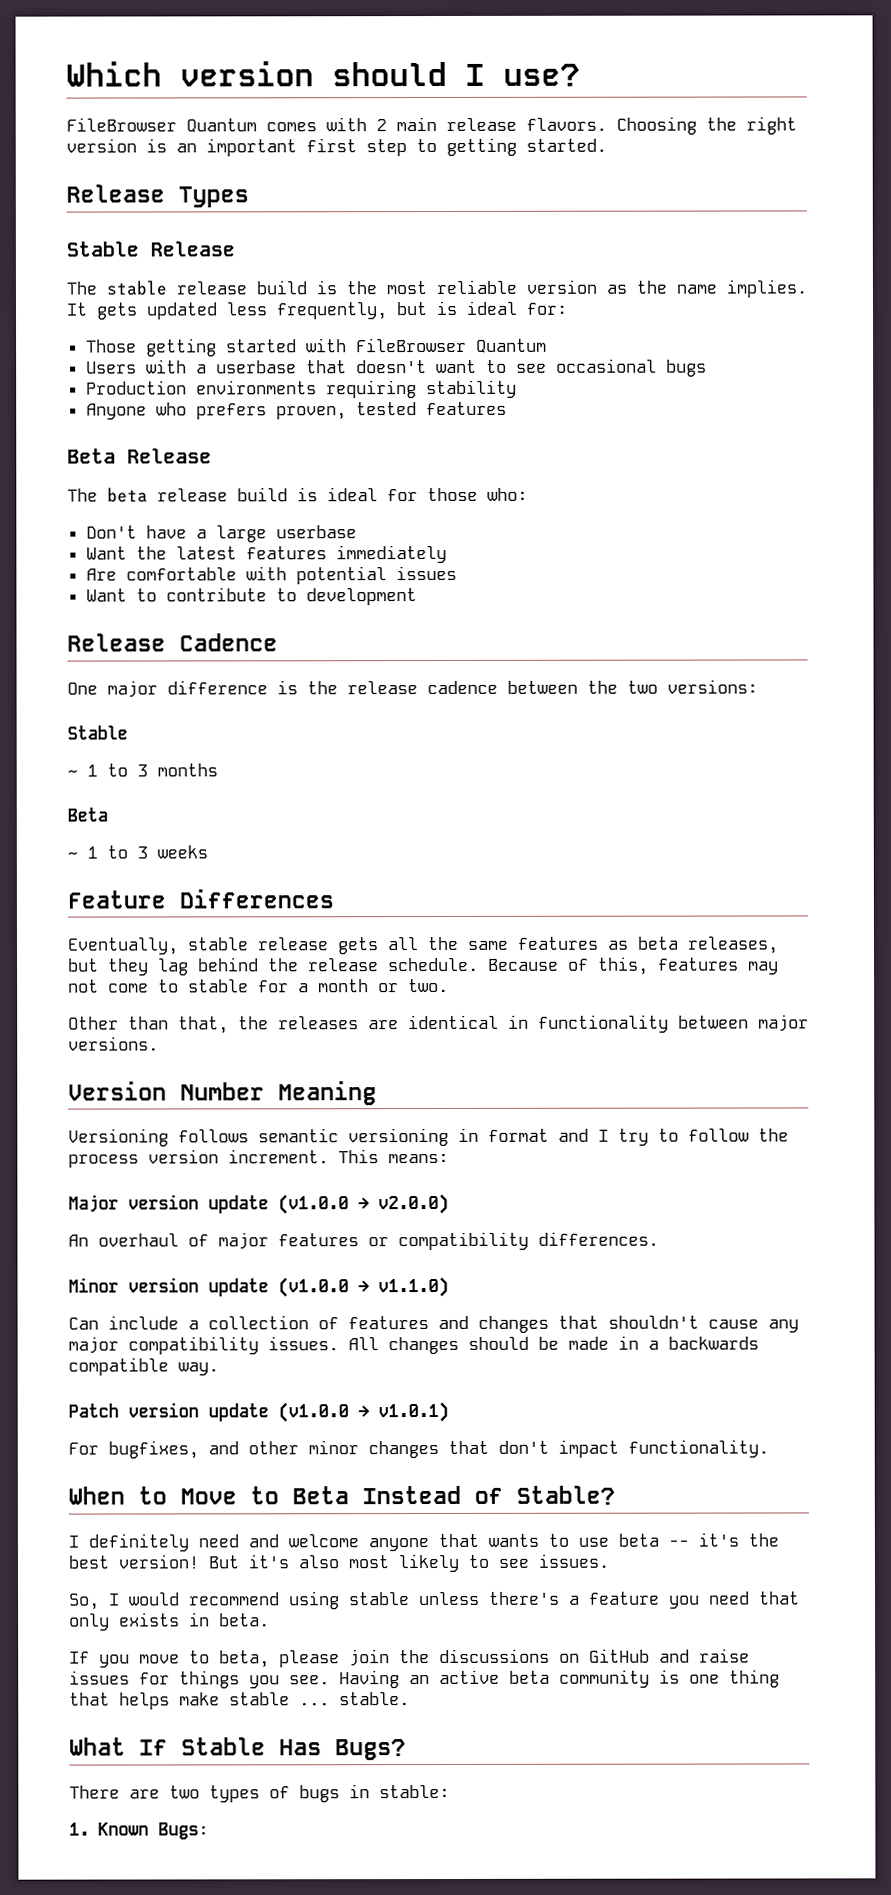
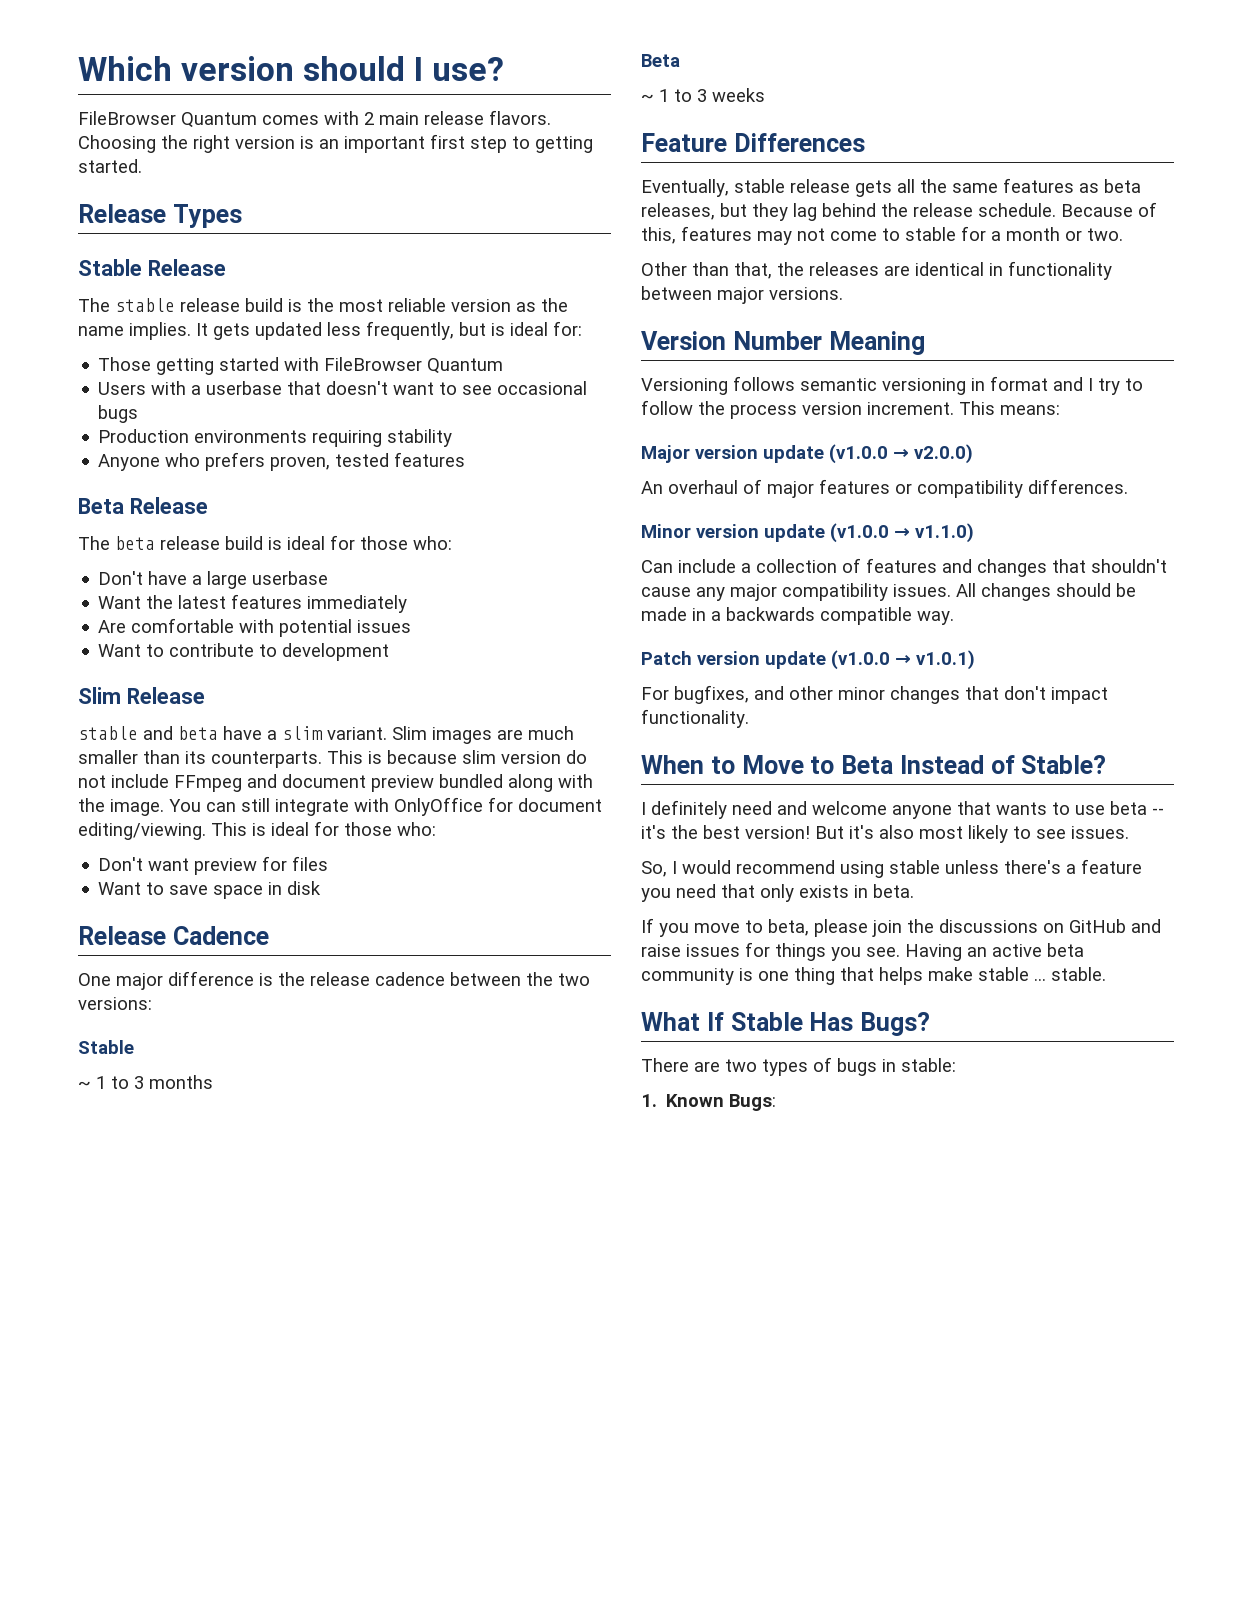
+ Slim Release
+ stable and beta have a slim variant. Slim images are much smaller than its counterparts. This is because slim version do not include FFmpeg and document preview bundled along with the image. You can still integrate with OnlyOffice for document editing/viewing. This is ideal for those who:
+ Don't want preview for files
+ Want to save space in disk

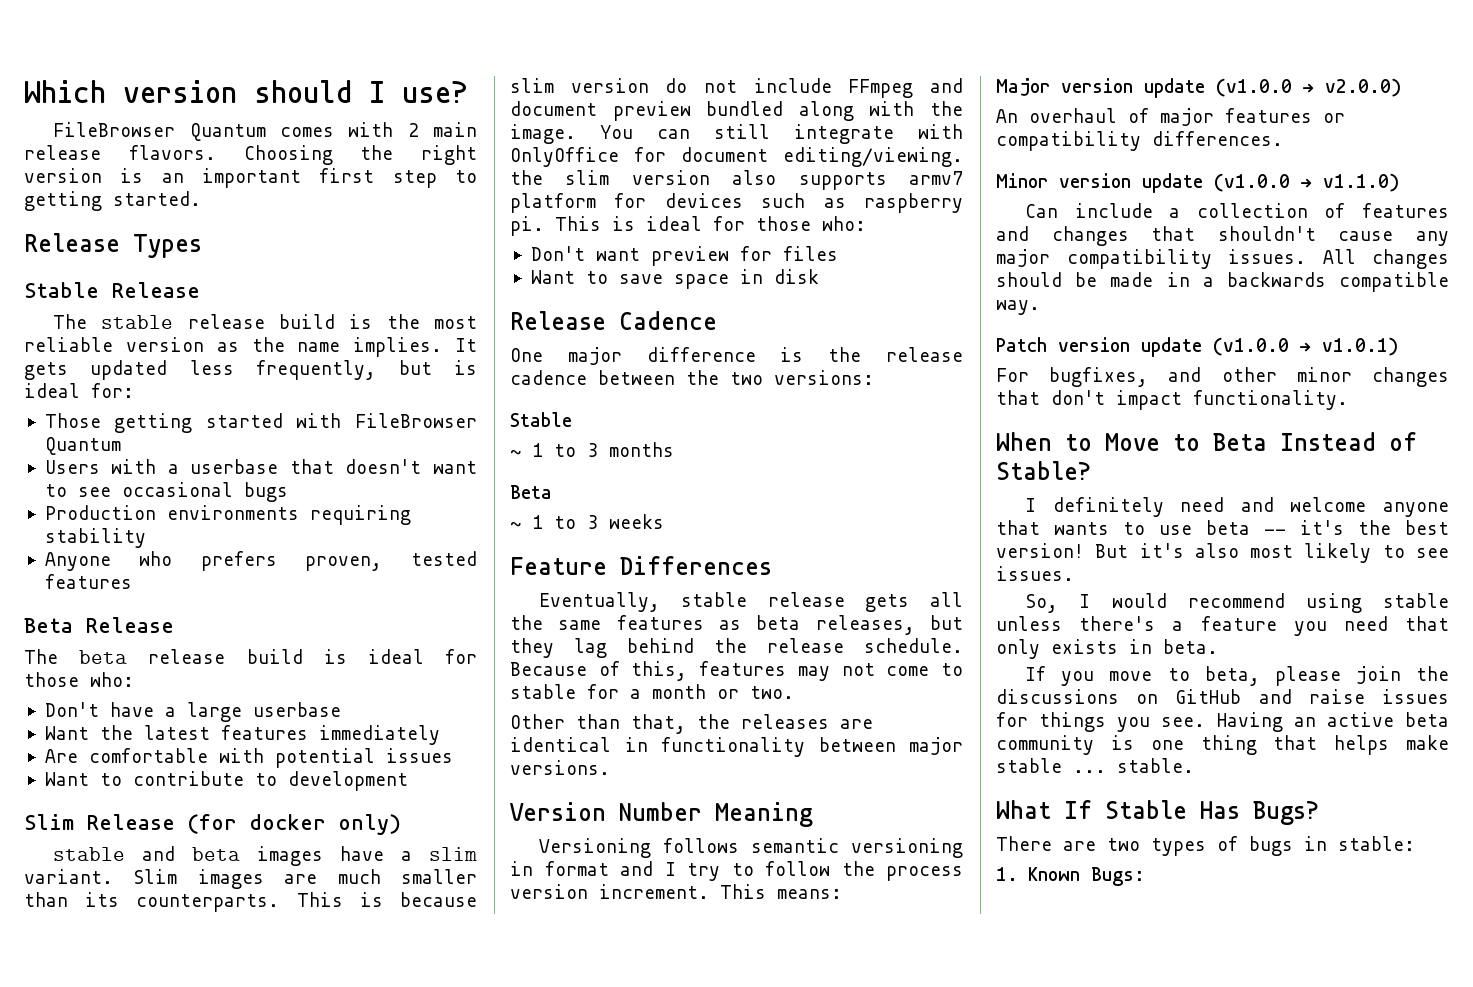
- Slim Release
+ Slim Release (for docker only)
- stable and beta have a slim variant.
+ stable and beta images have a slim variant.
- You can still integrate with OnlyOffice for document editing/viewing.
+ You can still integrate with OnlyOffice for document editing/viewing. the slim version also supports armv7 platform for devices such as raspberry pi.

